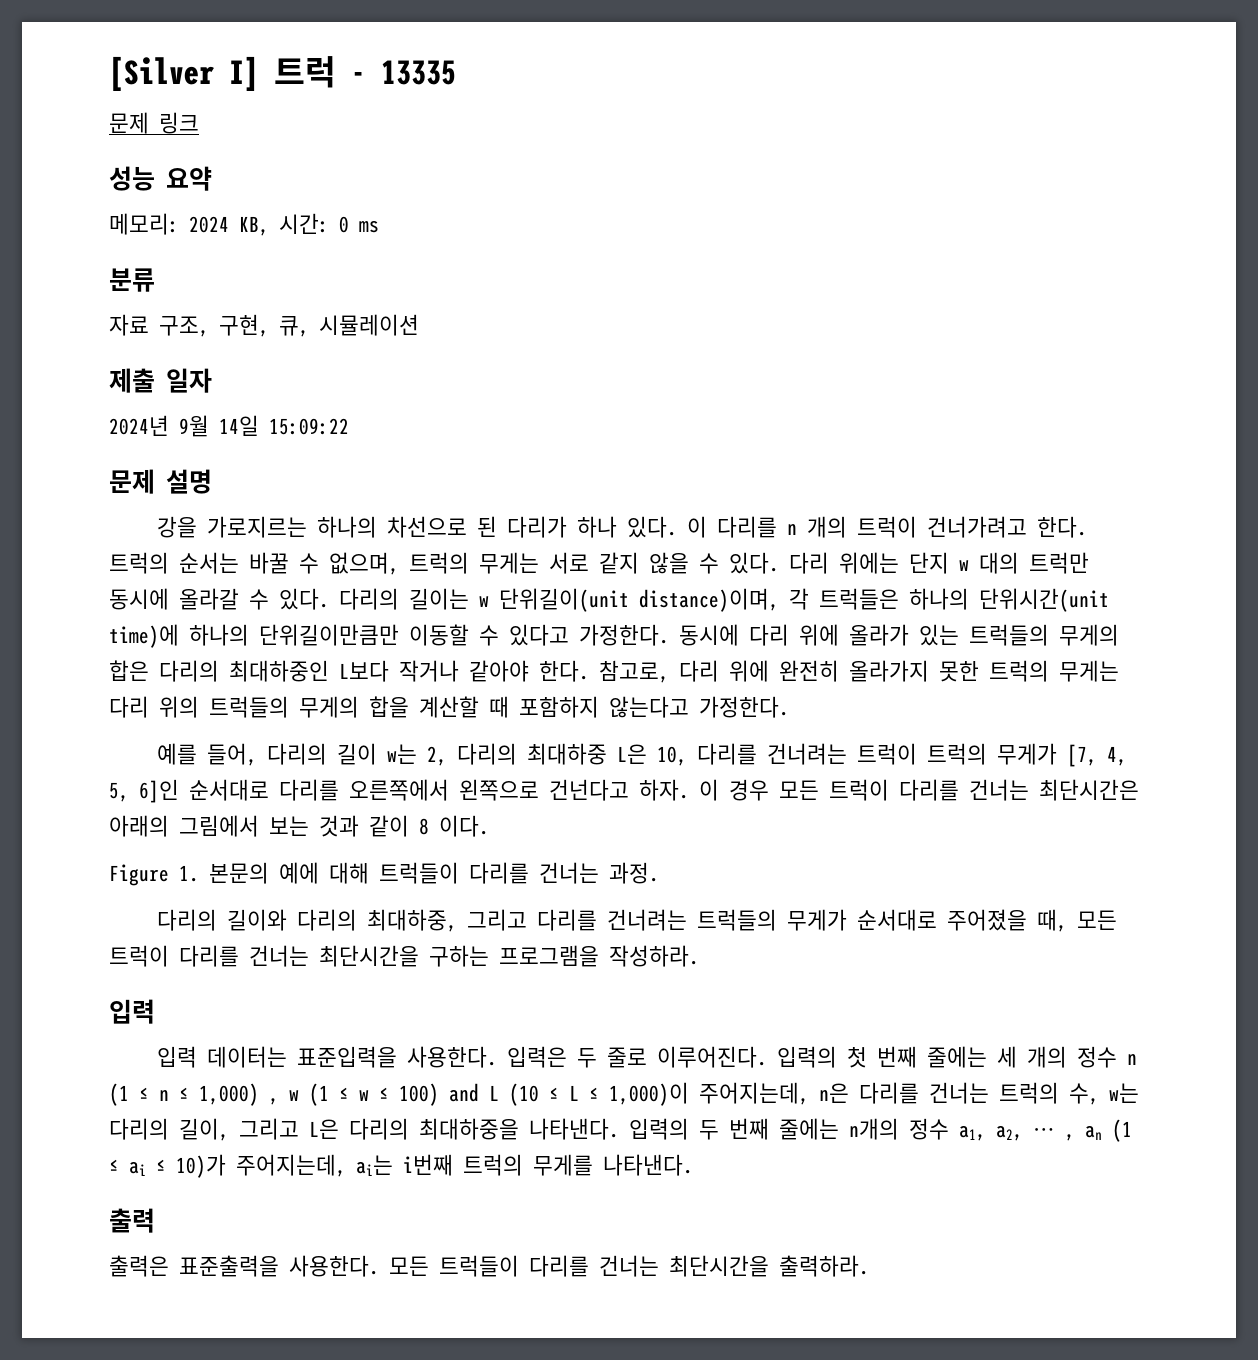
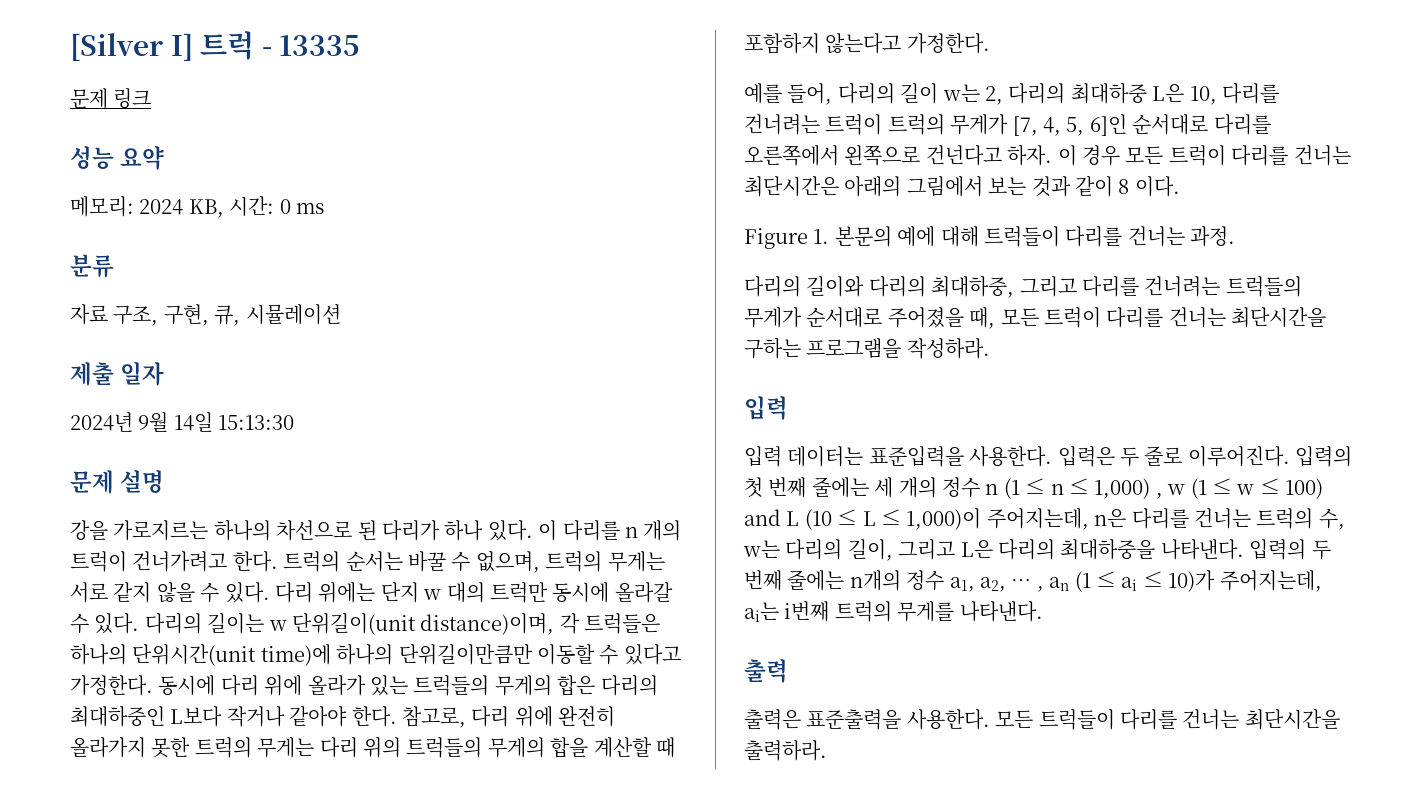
- 2024년 9월 14일 15:09:22
+ 2024년 9월 14일 15:13:30

